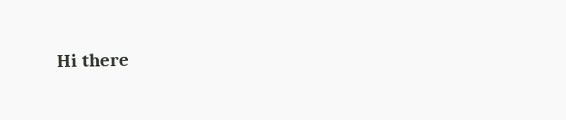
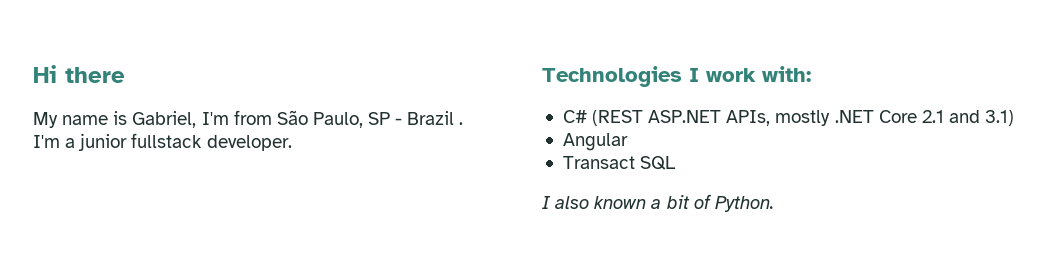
+ My name is Gabriel, I'm from São Paulo, SP - Brazil .
+ I'm a junior fullstack developer.
+ Technologies I work with:
+ C# (REST ASP.NET APIs, mostly .NET Core 2.1 and 3.1)
+ Angular
+ Transact SQL
+ I also known a bit of Python.

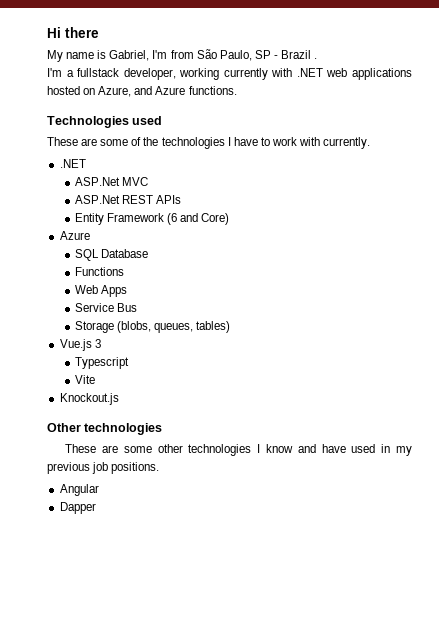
- I'm a junior fullstack developer.
- Technologies I work with:
- C# (REST ASP.NET APIs, mostly .NET Core 2.1 and 3.1)
+ I'm a fullstack developer, working currently with .NET web applications hosted on Azure, and Azure functions.
+ Technologies used
+ These are some of the technologies I have to work with currently.
+ .NET
+ ASP.Net MVC
+ ASP.Net REST APIs
+ Entity Framework (6 and Core)
+ Azure
+ SQL Database
+ Functions
+ Web Apps
+ Service Bus
+ Storage (blobs, queues, tables)
+ Vue.js 3
+ Typescript
+ Vite
+ Knockout.js
+ Other technologies
+ These are some other technologies I know and have used in my previous job positions.
  Angular
- Transact SQL
- I also known a bit of Python.
+ Dapper

